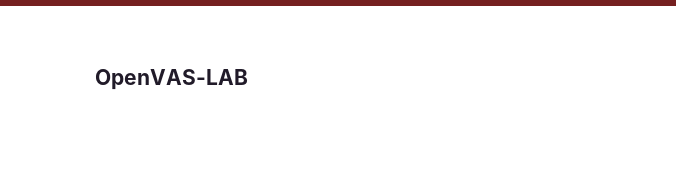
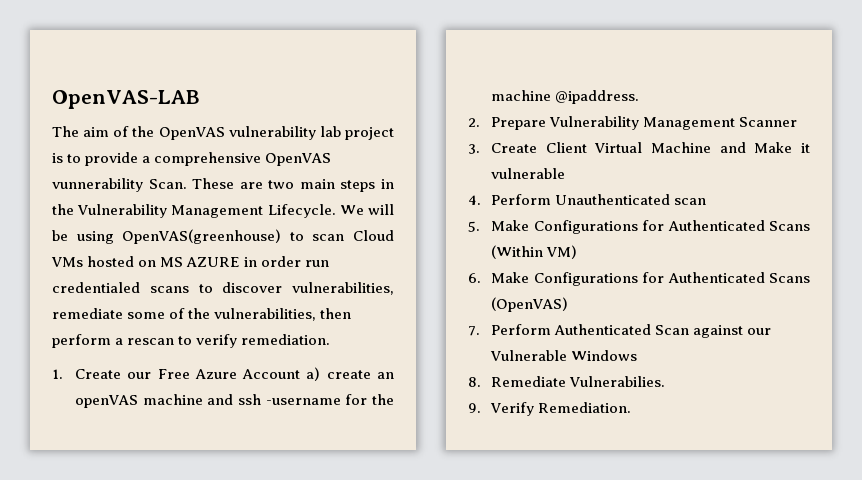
+ The aim of the OpenVAS vulnerability lab project is to provide a comprehensive OpenVAS vunnerability Scan. These are two main steps in the Vulnerability Management Lifecycle. We will be using OpenVAS(greenhouse) to scan Cloud VMs hosted on MS AZURE in order run credentialed scans to discover vulnerabilities, remediate some of the vulnerabilities, then perform a rescan to verify remediation.
+ 1. Create our Free Azure Account a) create an openVAS machine and ssh -username for the machine @ipaddress.
+ 2. Prepare Vulnerability Management Scanner
+ 3. Create Client Virtual Machine and Make it vulnerable
+ 4. Perform Unauthenticated scan
+ 5. Make Configurations for Authenticated Scans (Within VM)
+ 6. Make Configurations for Authenticated Scans (OpenVAS)
+ 7. Perform Authenticated Scan against our Vulnerable Windows
+ 8. Remediate Vulnerabilies.
+ 9. Verify Remediation.

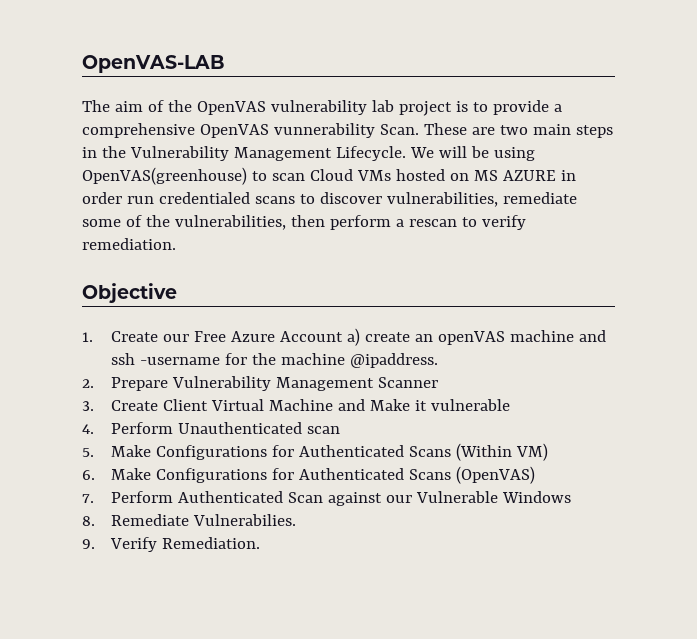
+ Objective

